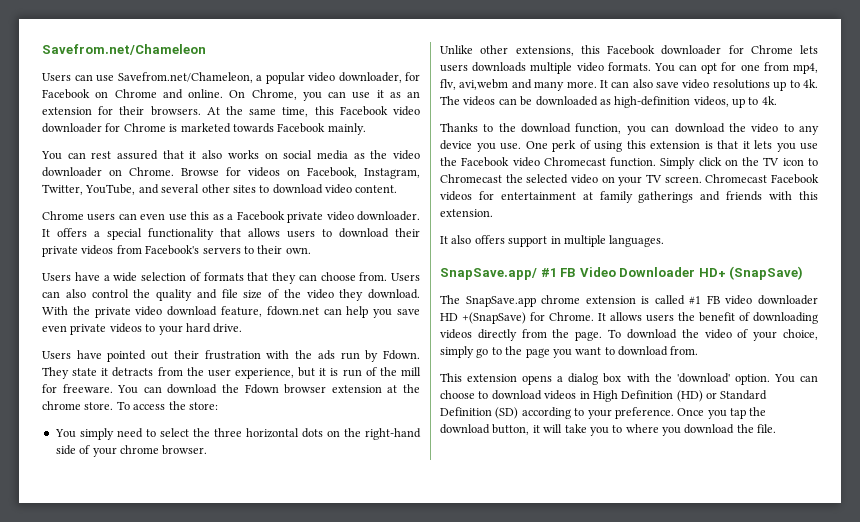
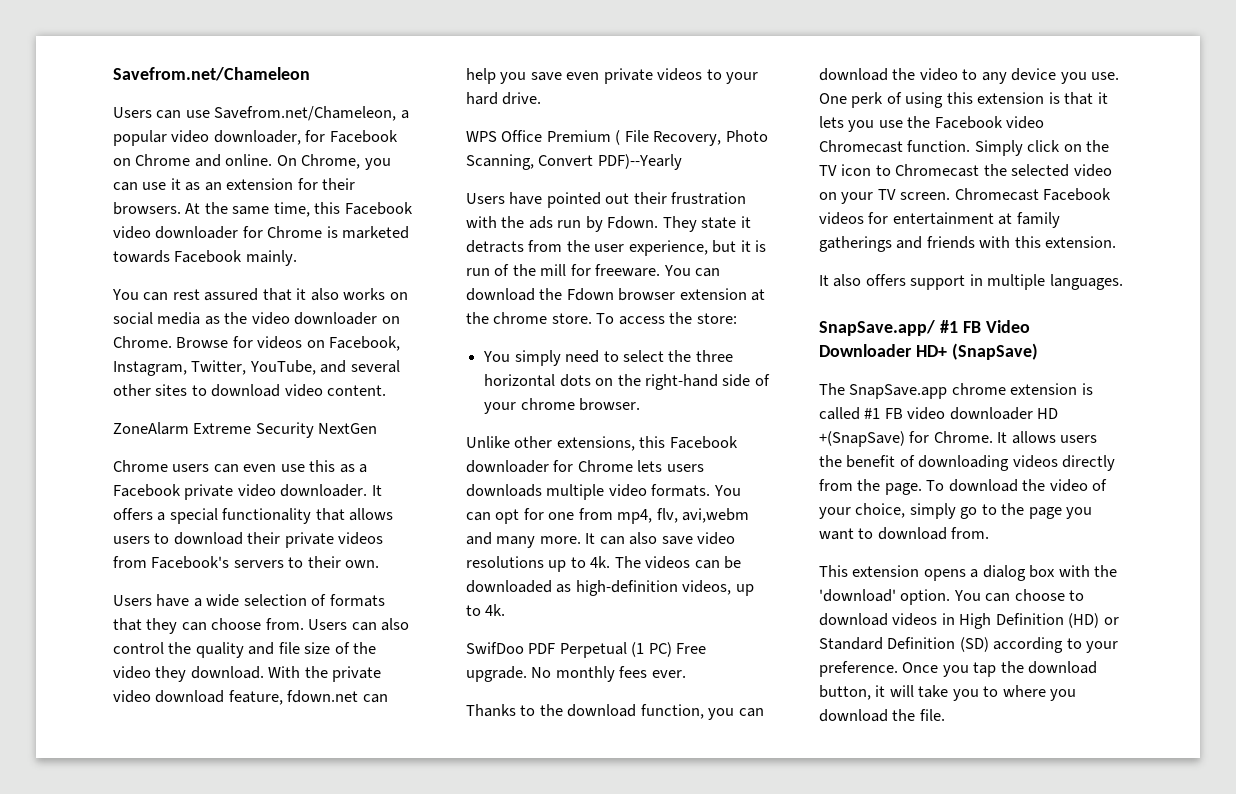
+ ZoneAlarm Extreme Security NextGen
+ WPS Office Premium ( File Recovery, Photo Scanning, Convert PDF)--Yearly
+ SwifDoo PDF Perpetual (1 PC) Free upgrade. No monthly fees ever.

